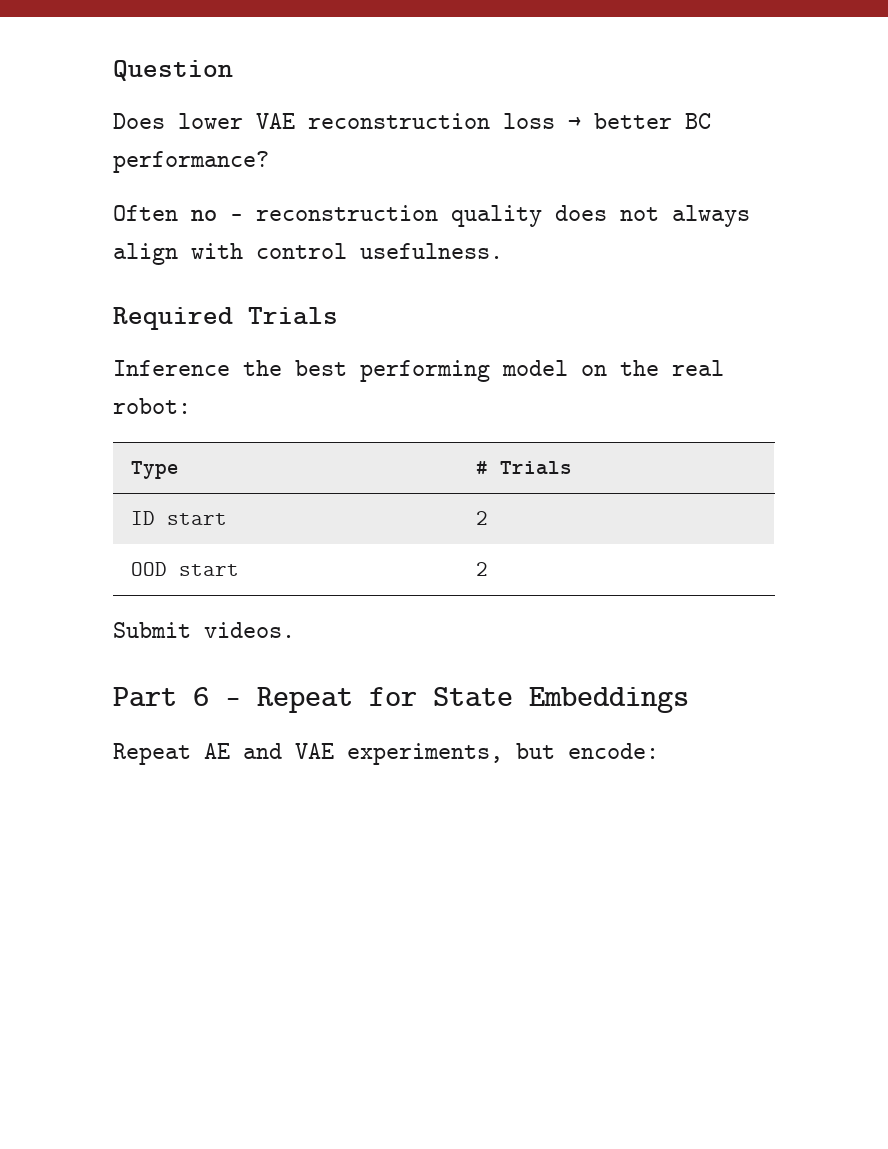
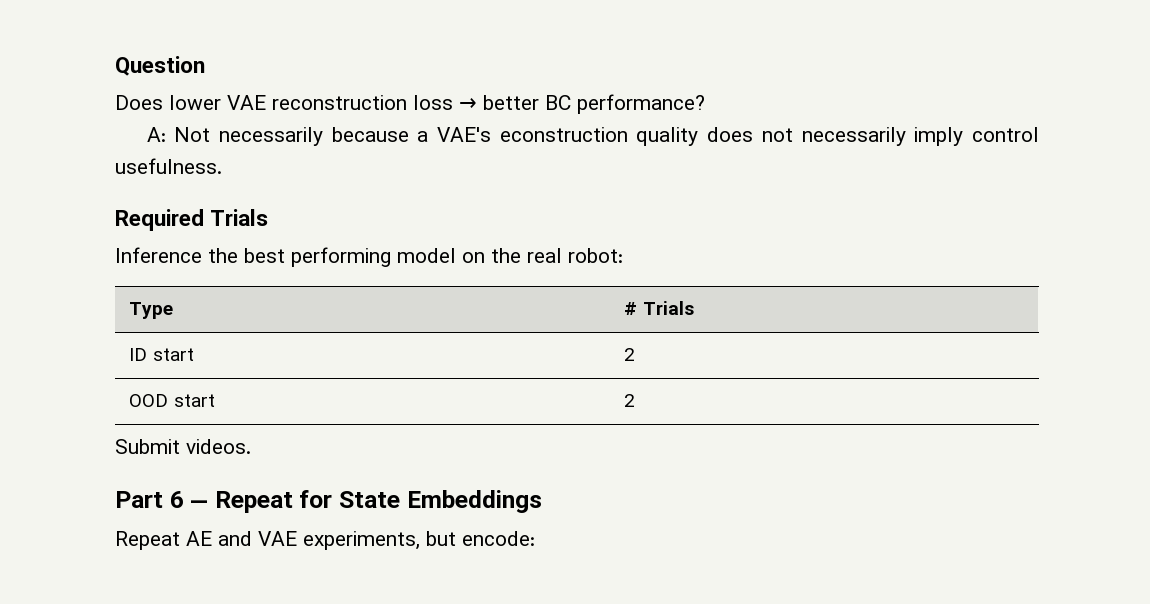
- Often no — reconstruction quality does not always align with control usefulness.
+ A: Not necessarily because a VAE's econstruction quality does not necessarily imply control usefulness.

